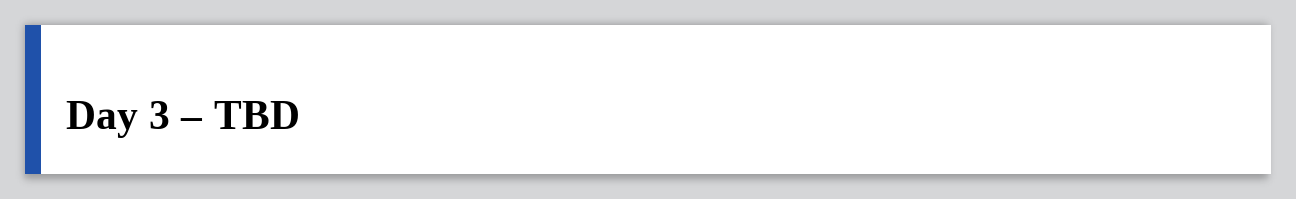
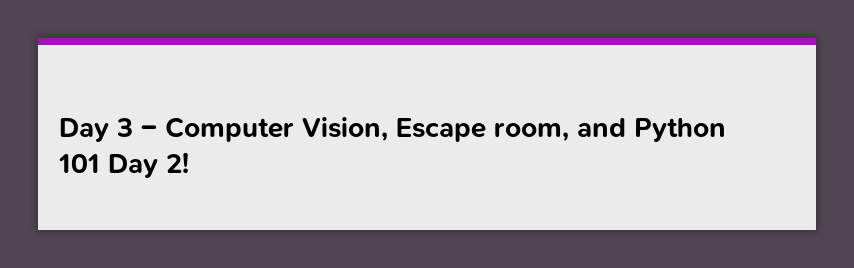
- Day 3 – TBD
+ Day 3 – Computer Vision, Escape room, and Python 101 Day 2!

